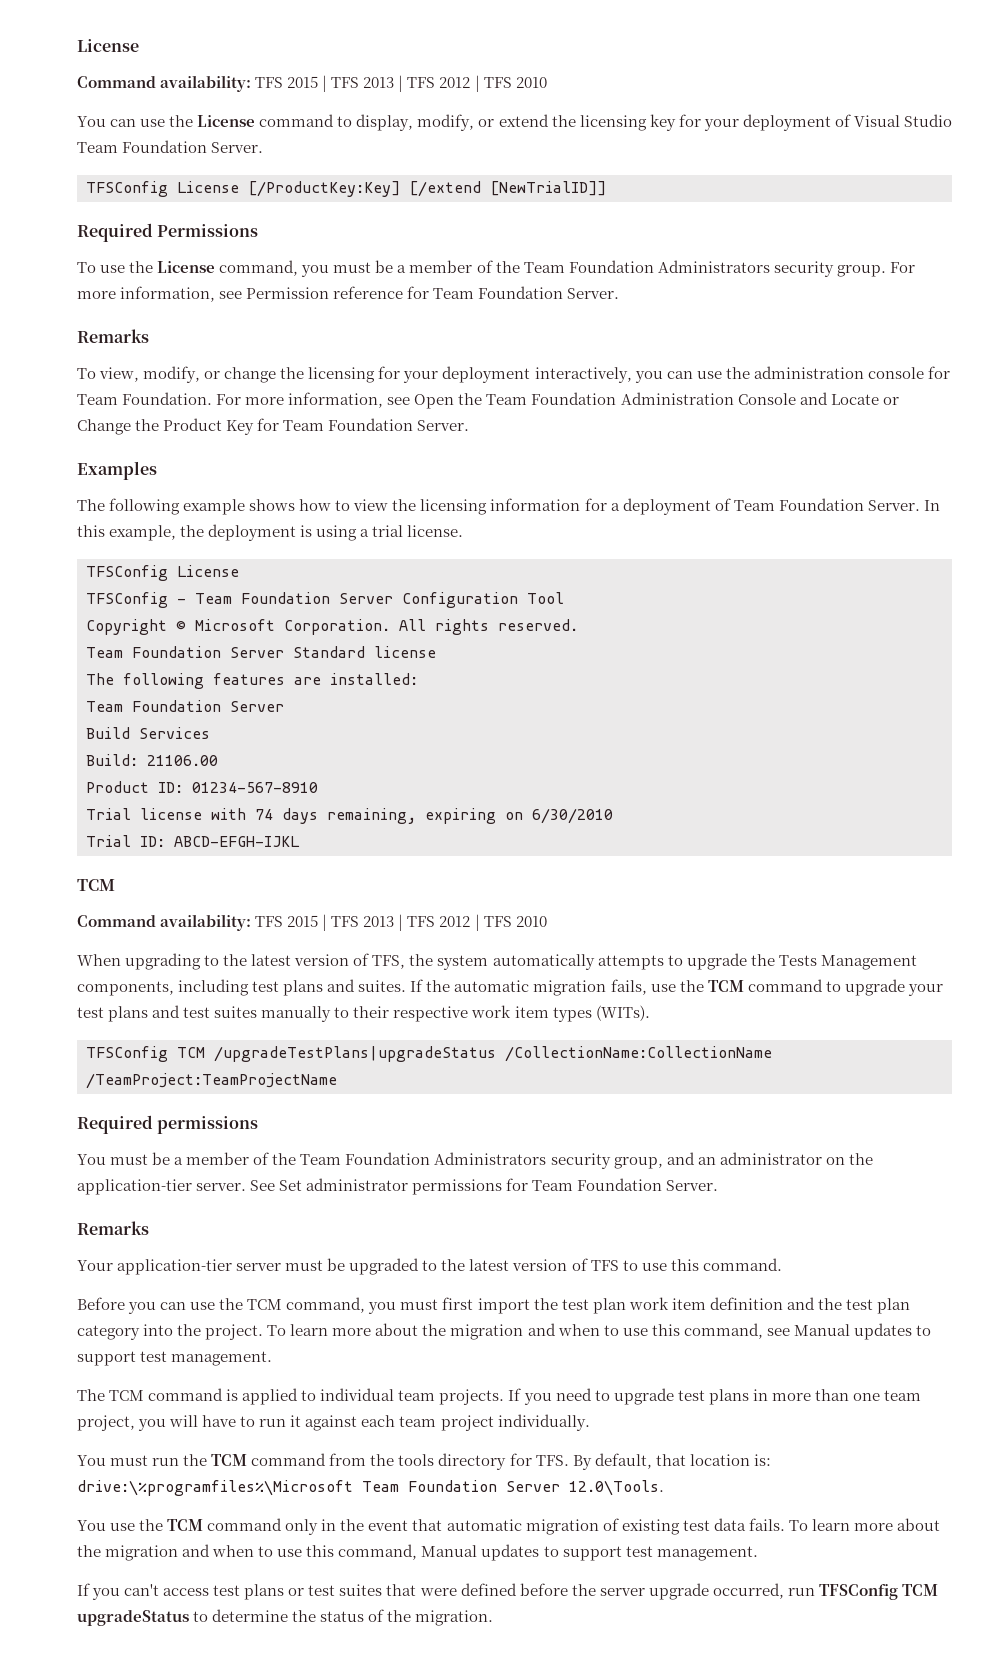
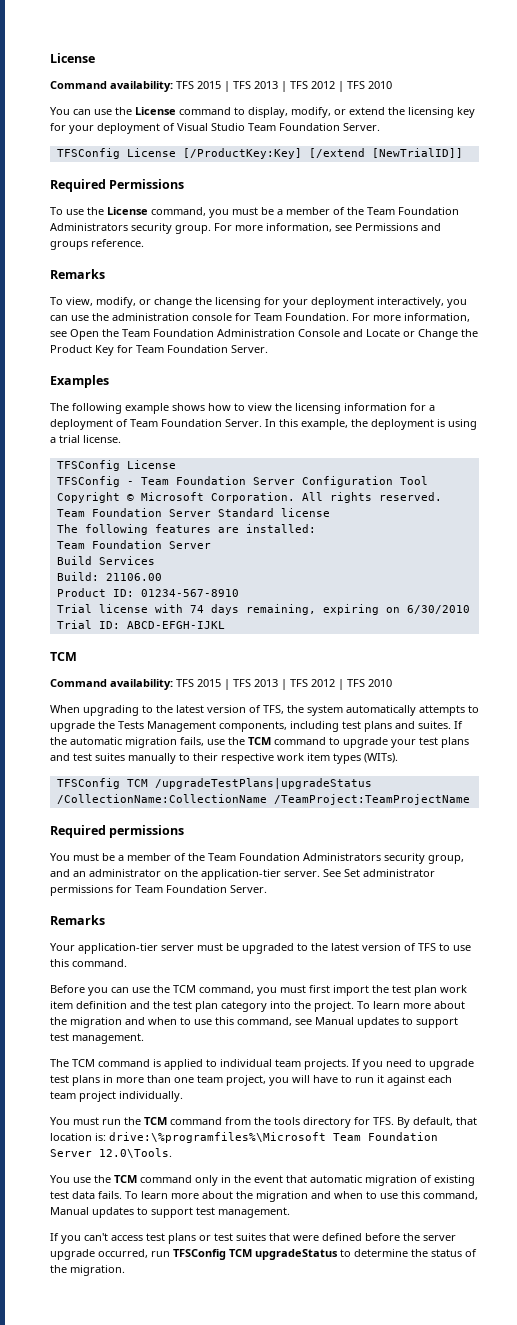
- For more information, see Permission reference for Team Foundation Server.
+ For more information, see Permissions and groups reference.

